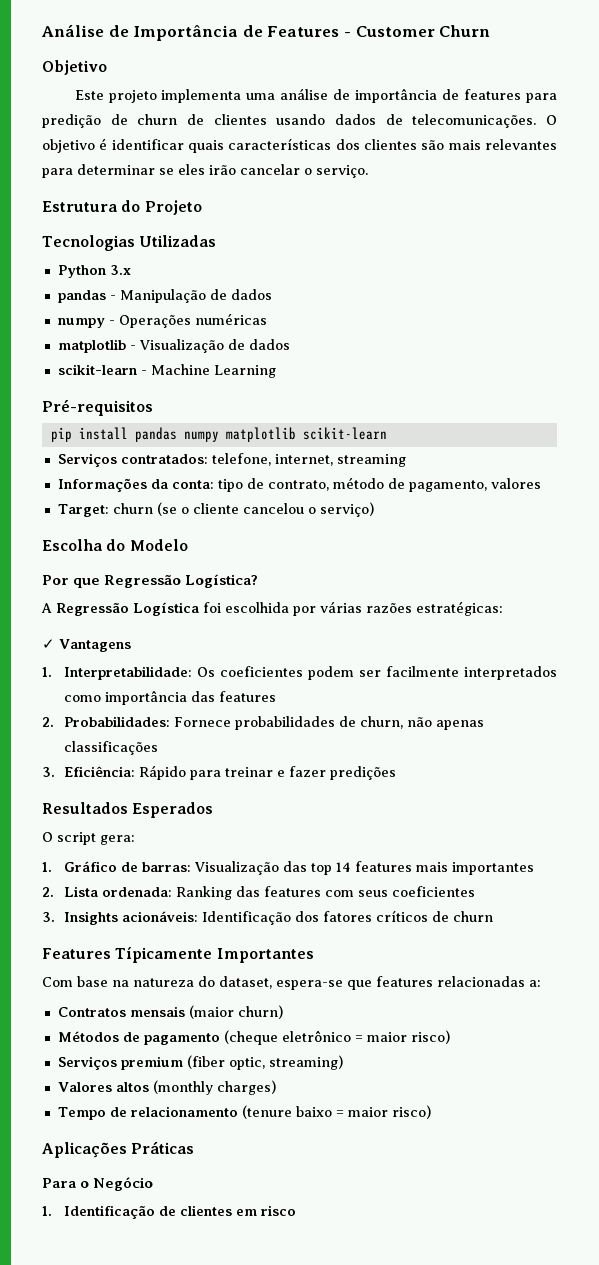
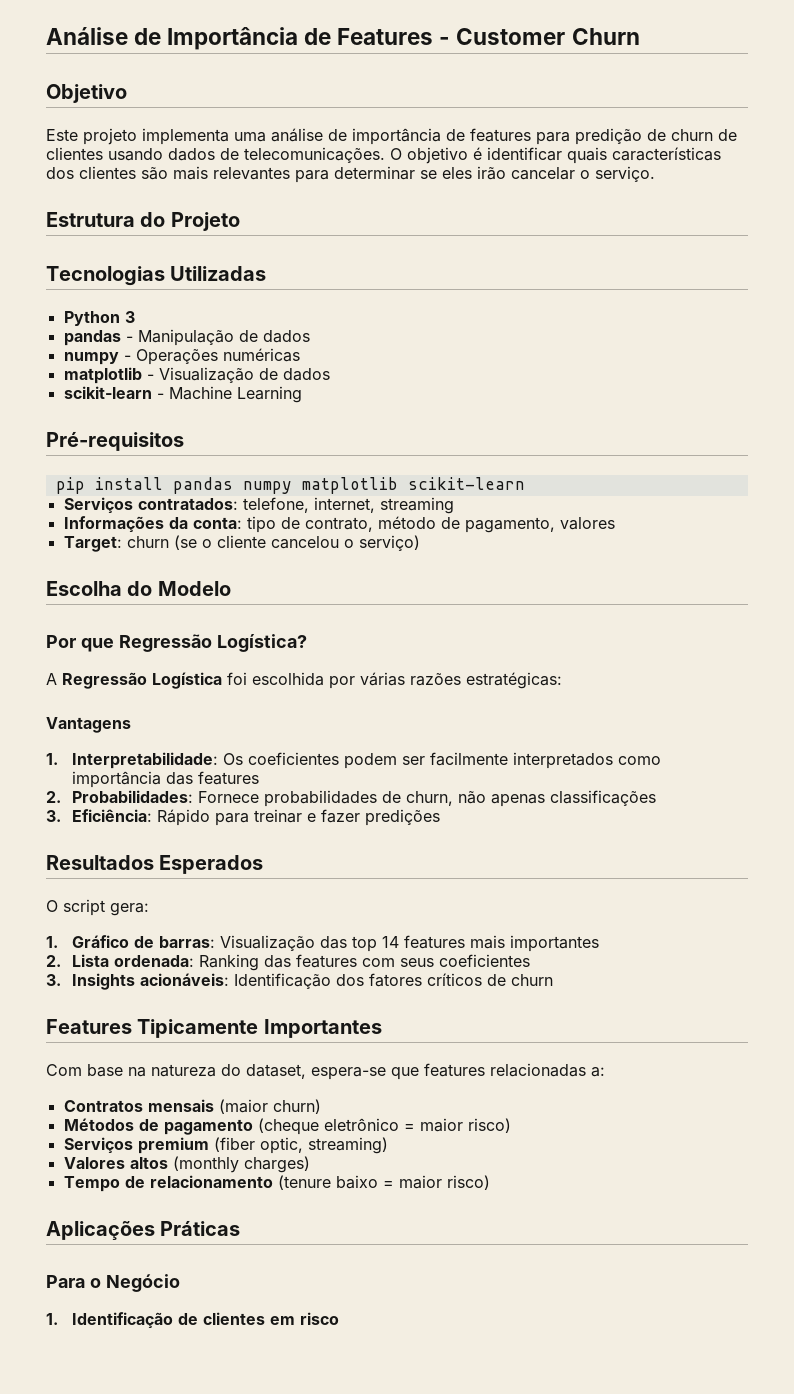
- Python 3.x
+ Python 3
- ✓ Vantagens
+ Vantagens
- Features Típicamente Importantes
+ Features Tipicamente Importantes

